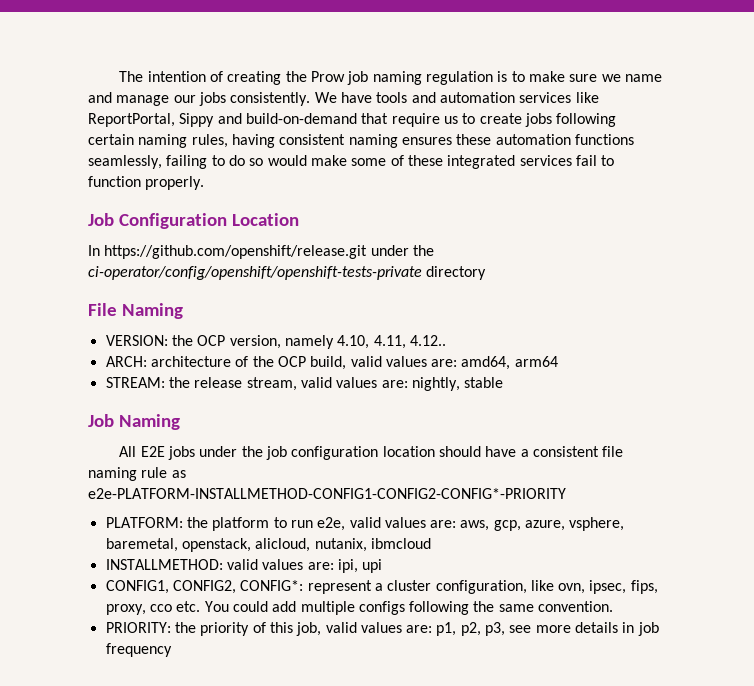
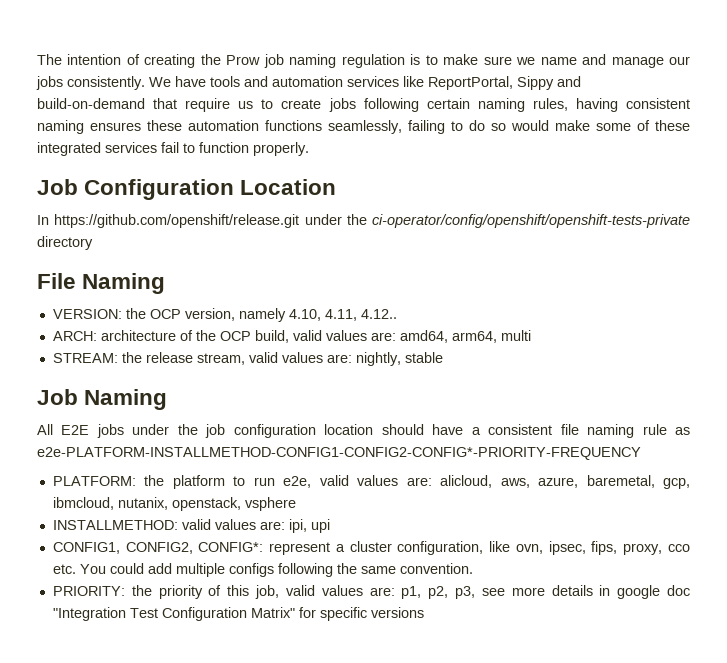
- ARCH: architecture of the OCP build, valid values are: amd64, arm64
+ ARCH: architecture of the OCP build, valid values are: amd64, arm64, multi
- All E2E jobs under the job configuration location should have a consistent file naming rule as e2e-PLATFORM-INSTALLMETHOD-CONFIG1-CONFIG2-CONFIG*-PRIORITY
+ All E2E jobs under the job configuration location should have a consistent file naming rule as e2e-PLATFORM-INSTALLMETHOD-CONFIG1-CONFIG2-CONFIG*-PRIORITY-FREQUENCY
- PLATFORM: the platform to run e2e, valid values are: aws, gcp, azure, vsphere, baremetal, openstack, alicloud, nutanix, ibmcloud
+ PLATFORM: the platform to run e2e, valid values are: alicloud, aws, azure, baremetal, gcp, ibmcloud, nutanix, openstack, vsphere
- PRIORITY: the priority of this job, valid values are: p1, p2, p3, see more details in job frequency
+ PRIORITY: the priority of this job, valid values are: p1, p2, p3, see more details in google doc "Integration Test Configuration Matrix" for specific versions

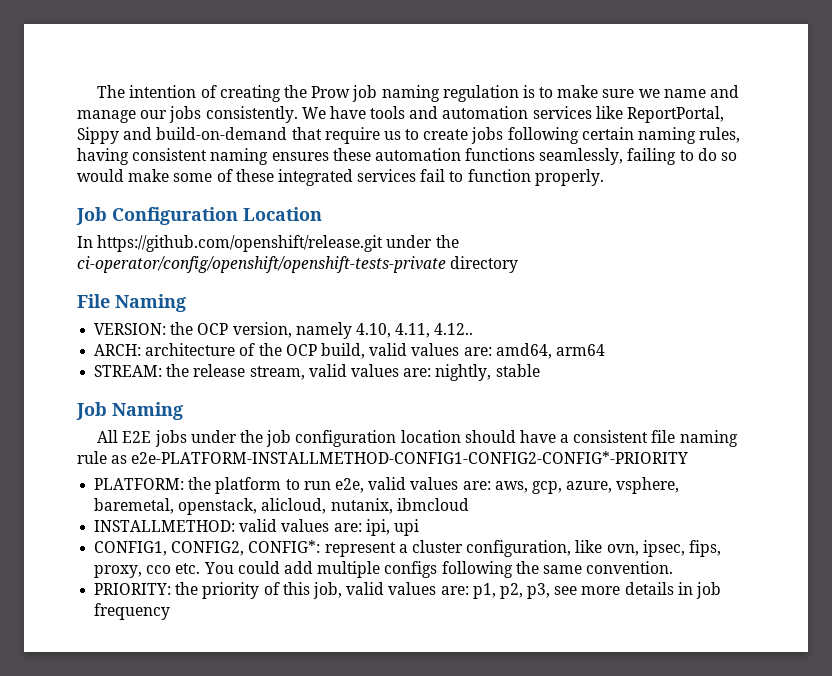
- ARCH: architecture of the OCP build, valid values are: amd64, arm64, multi
+ ARCH: architecture of the OCP build, valid values are: amd64, arm64
- All E2E jobs under the job configuration location should have a consistent file naming rule as e2e-PLATFORM-INSTALLMETHOD-CONFIG1-CONFIG2-CONFIG*-PRIORITY-FREQUENCY
+ All E2E jobs under the job configuration location should have a consistent file naming rule as e2e-PLATFORM-INSTALLMETHOD-CONFIG1-CONFIG2-CONFIG*-PRIORITY
- PLATFORM: the platform to run e2e, valid values are: alicloud, aws, azure, baremetal, gcp, ibmcloud, nutanix, openstack, vsphere
+ PLATFORM: the platform to run e2e, valid values are: aws, gcp, azure, vsphere, baremetal, openstack, alicloud, nutanix, ibmcloud
- PRIORITY: the priority of this job, valid values are: p1, p2, p3, see more details in google doc "Integration Test Configuration Matrix" for specific versions
+ PRIORITY: the priority of this job, valid values are: p1, p2, p3, see more details in job frequency

